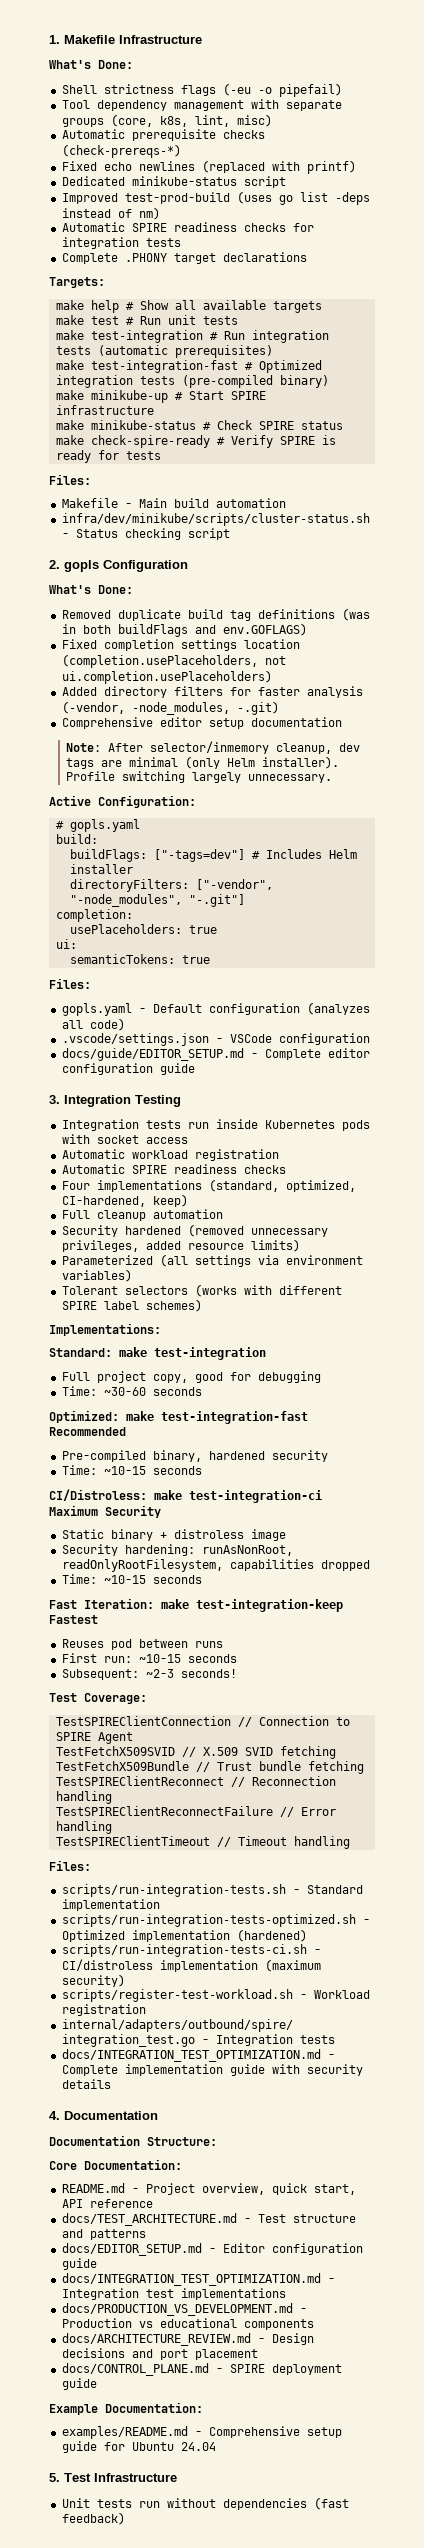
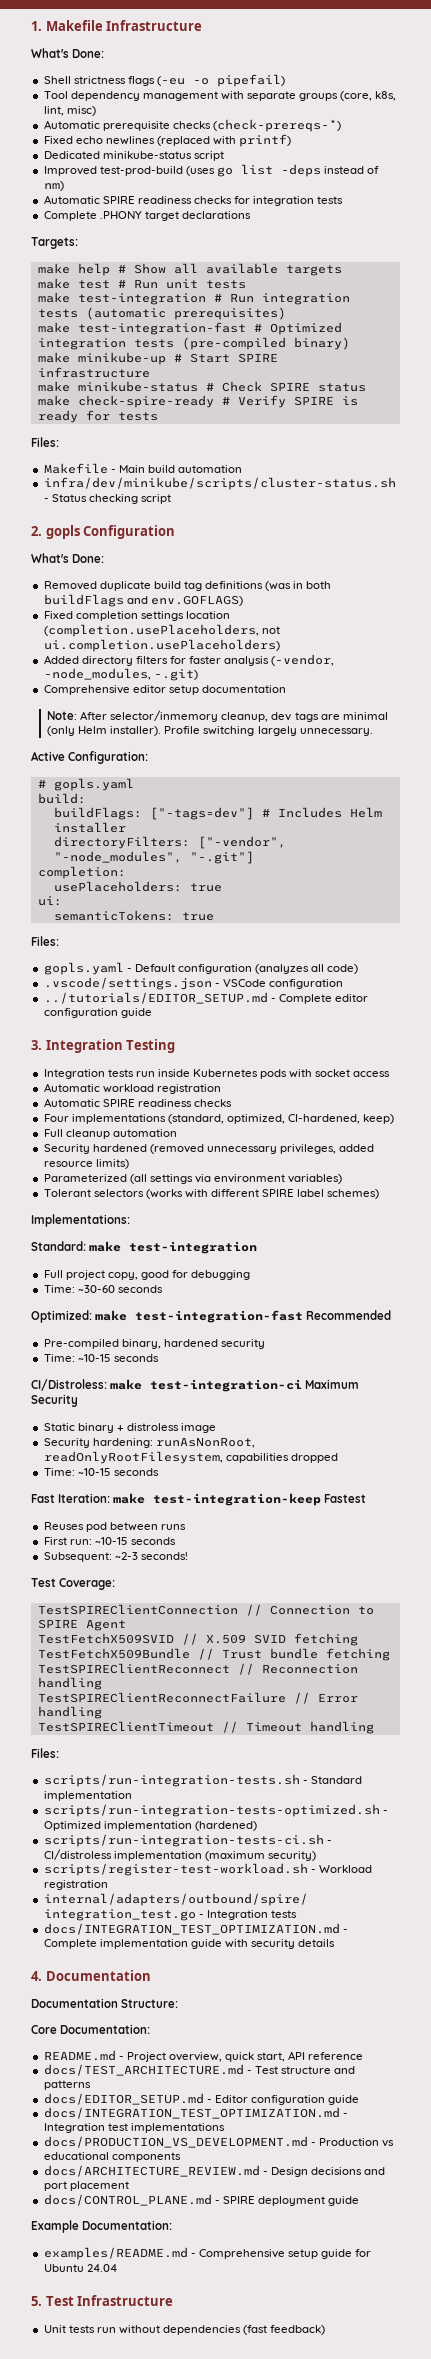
- docs/guide/EDITOR_SETUP.md - Complete editor configuration guide
+ ../tutorials/EDITOR_SETUP.md - Complete editor configuration guide

